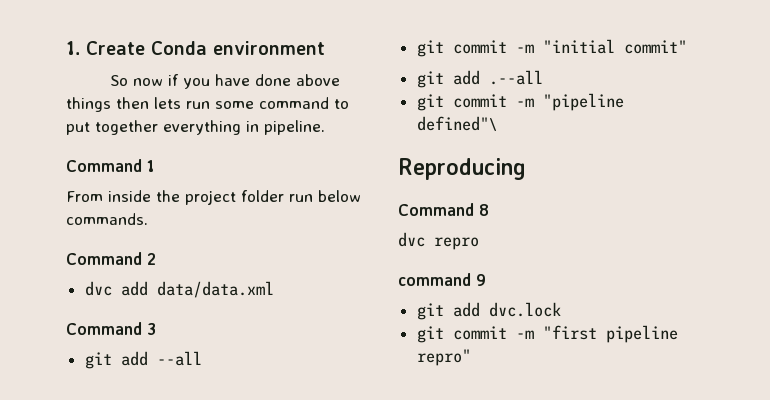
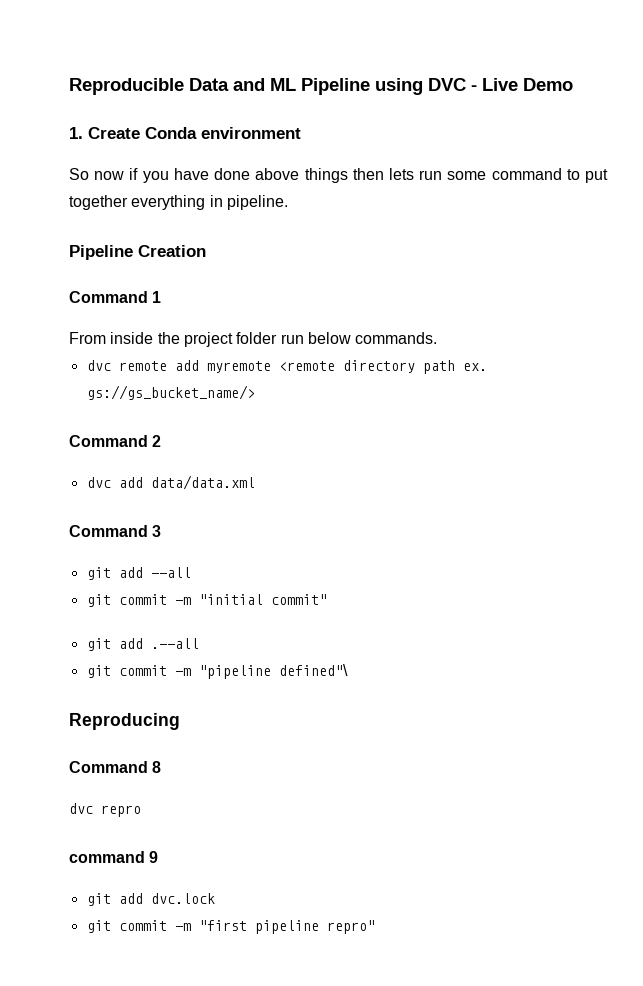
+ Reproducible Data and ML Pipeline using DVC - Live Demo
+ Pipeline Creation
+ dvc remote add myremote <remote directory path ex. gs://gs_bucket_name/>

